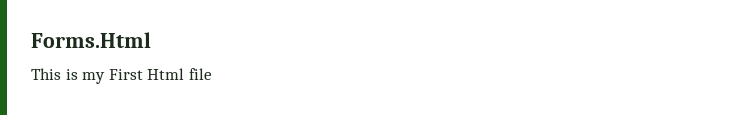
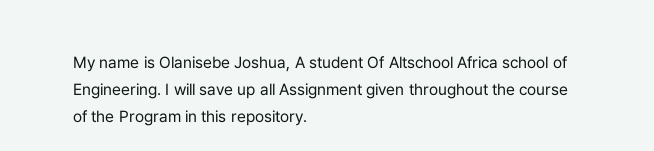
- Forms.Html
- This is my First Html file
+ My name is Olanisebe Joshua, A student Of Altschool Africa school of Engineering. I will save up all Assignment given throughout the course of the Program in this repository.

